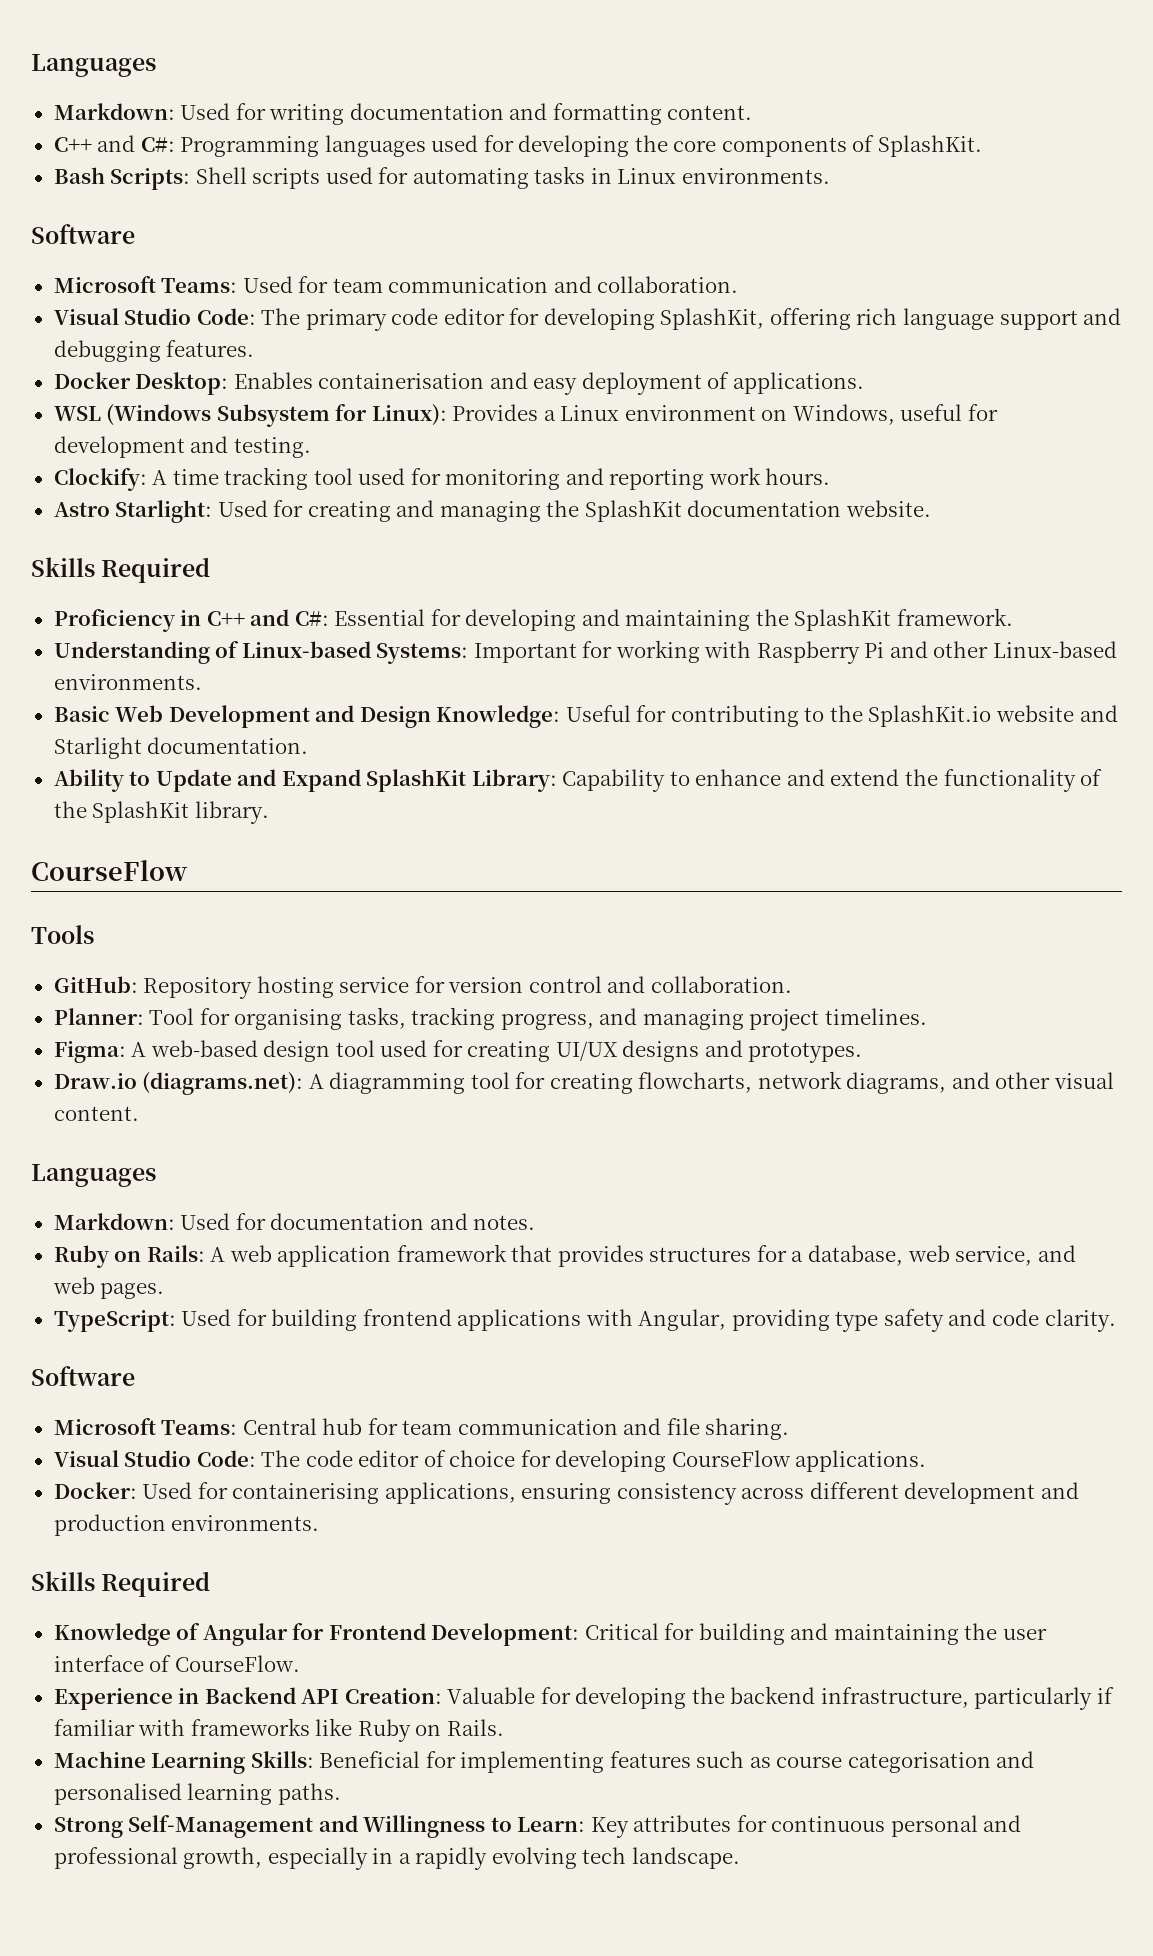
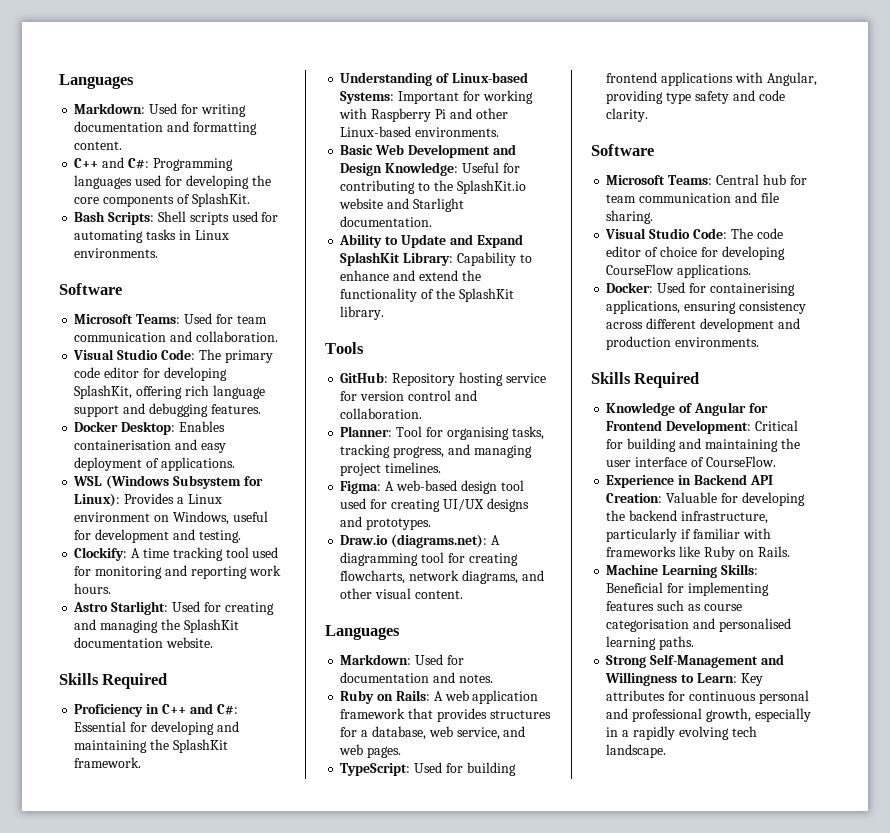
  Ability to Update and Expand SplashKit Library: Capability to enhance and extend the functionality of the SplashKit library.
- CourseFlow

